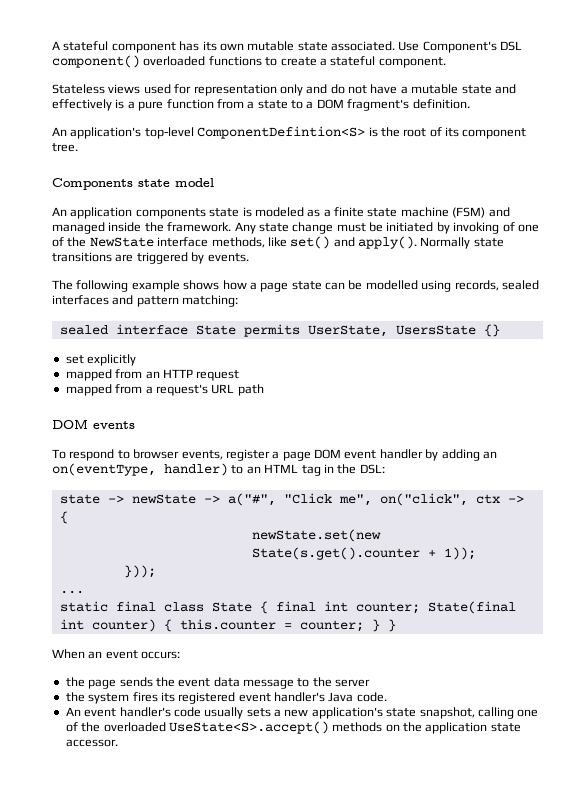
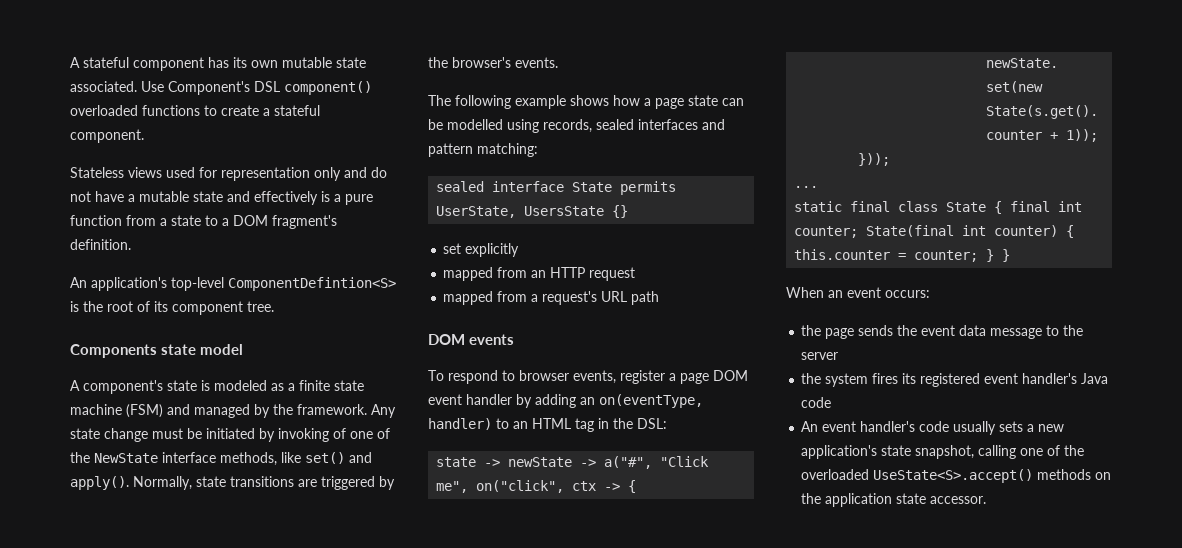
- An application components state is modeled as a finite state machine (FSM) and managed inside the framework.
+ A component's state is modeled as a finite state machine (FSM) and managed by the framework.
- Normally state transitions are triggered by events.
+ Normally, state transitions are triggered by the browser's events.
- the system fires its registered event handler's Java code.
+ the system fires its registered event handler's Java code

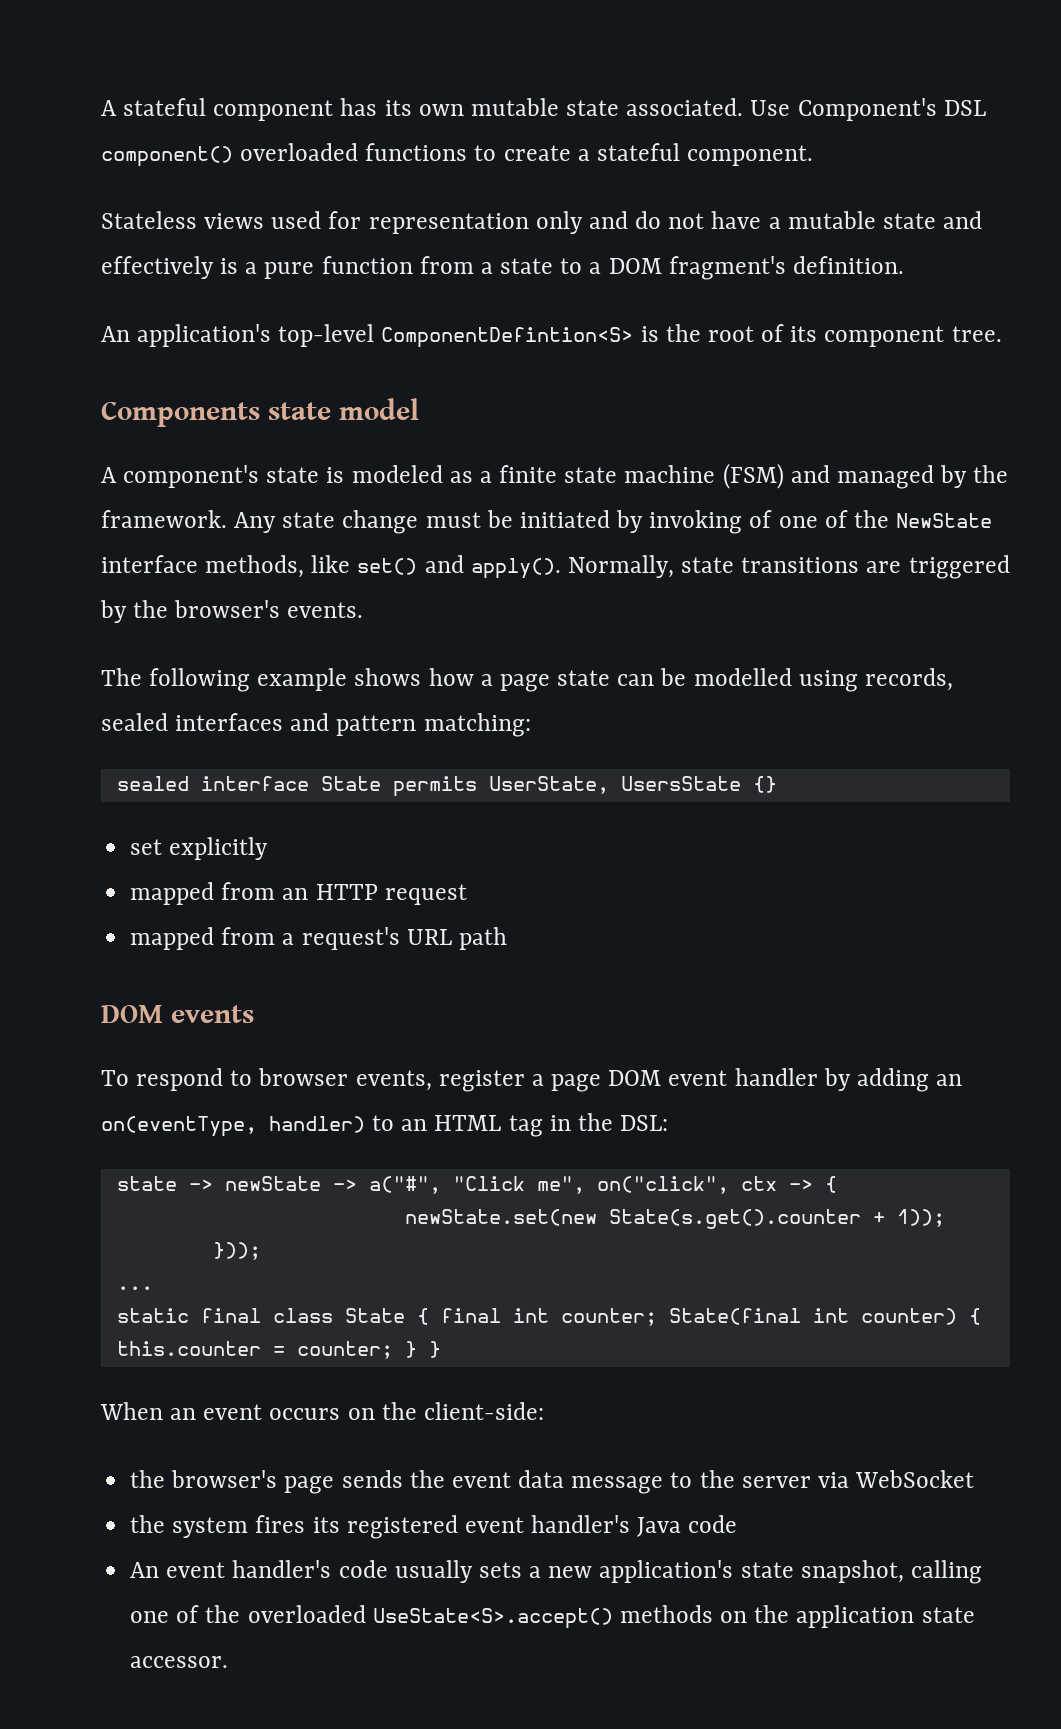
- When an event occurs:
- the page sends the event data message to the server
+ When an event occurs on the client-side:
+ the browser's page sends the event data message to the server via WebSocket

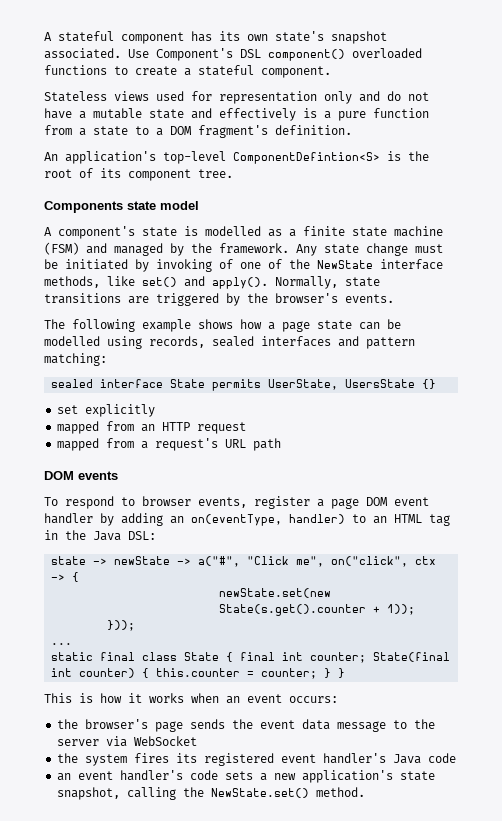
- A stateful component has its own mutable state associated.
+ A stateful component has its own state's snapshot associated.
- A component's state is modeled as a finite state machine (FSM) and managed by the framework.
+ A component's state is modelled as a finite state machine (FSM) and managed by the framework.
- To respond to browser events, register a page DOM event handler by adding an on(eventType, handler) to an HTML tag in the DSL:
+ To respond to browser events, register a page DOM event handler by adding an on(eventType, handler) to an HTML tag in the Java DSL:
- When an event occurs on the client-side:
+ This is how it works when an event occurs:
- An event handler's code usually sets a new application's state snapshot, calling one of the overloaded UseState<S>.accept() methods on the application state accessor.
+ an event handler's code sets a new application's state snapshot, calling the NewState.set() method.

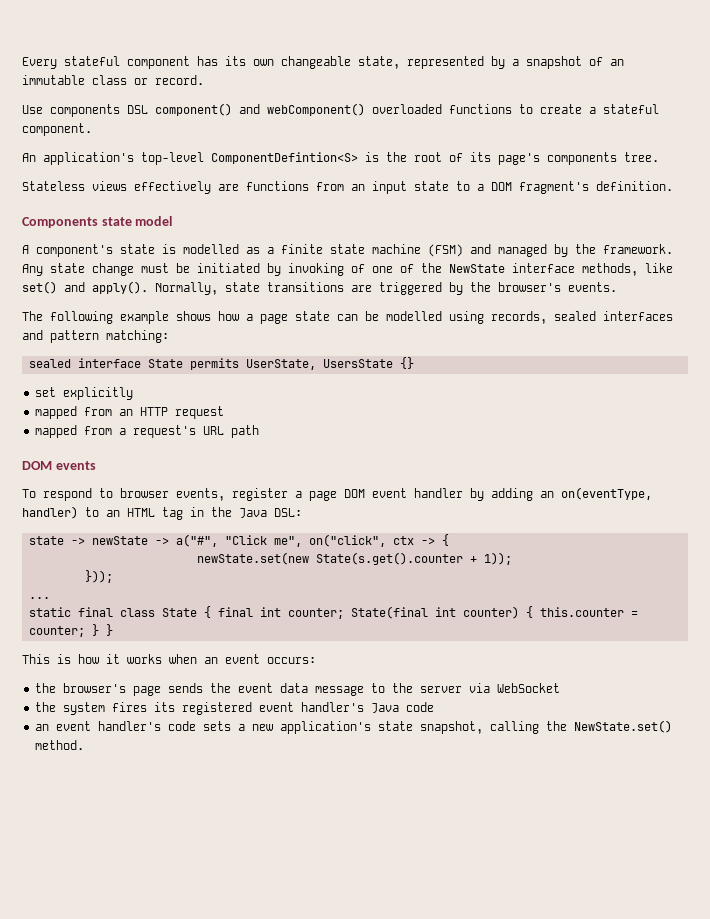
- A stateful component has its own state's snapshot associated. Use Component's DSL component() overloaded functions to create a stateful component.
+ Every stateful component has its own changeable state, represented by a snapshot of an immutable class or record.
+ Use components DSL component() and webComponent() overloaded functions to create a stateful component.
- Stateless views used for representation only and do not have a mutable state and effectively is a pure function from a state to a DOM fragment's definition.
- An application's top-level ComponentDefintion<S> is the root of its component tree.
+ An application's top-level ComponentDefintion<S> is the root of its page's components tree.
+ Stateless views effectively are functions from an input state to a DOM fragment's definition.

